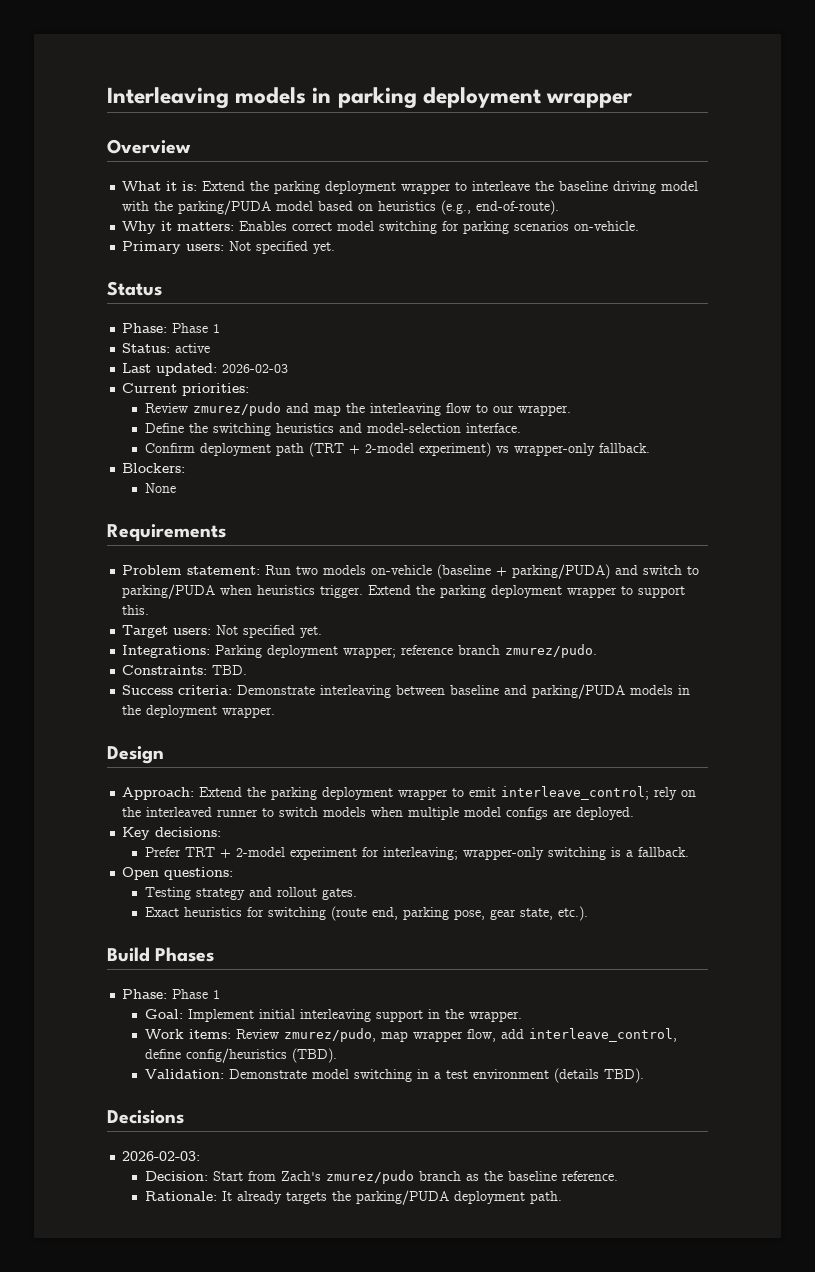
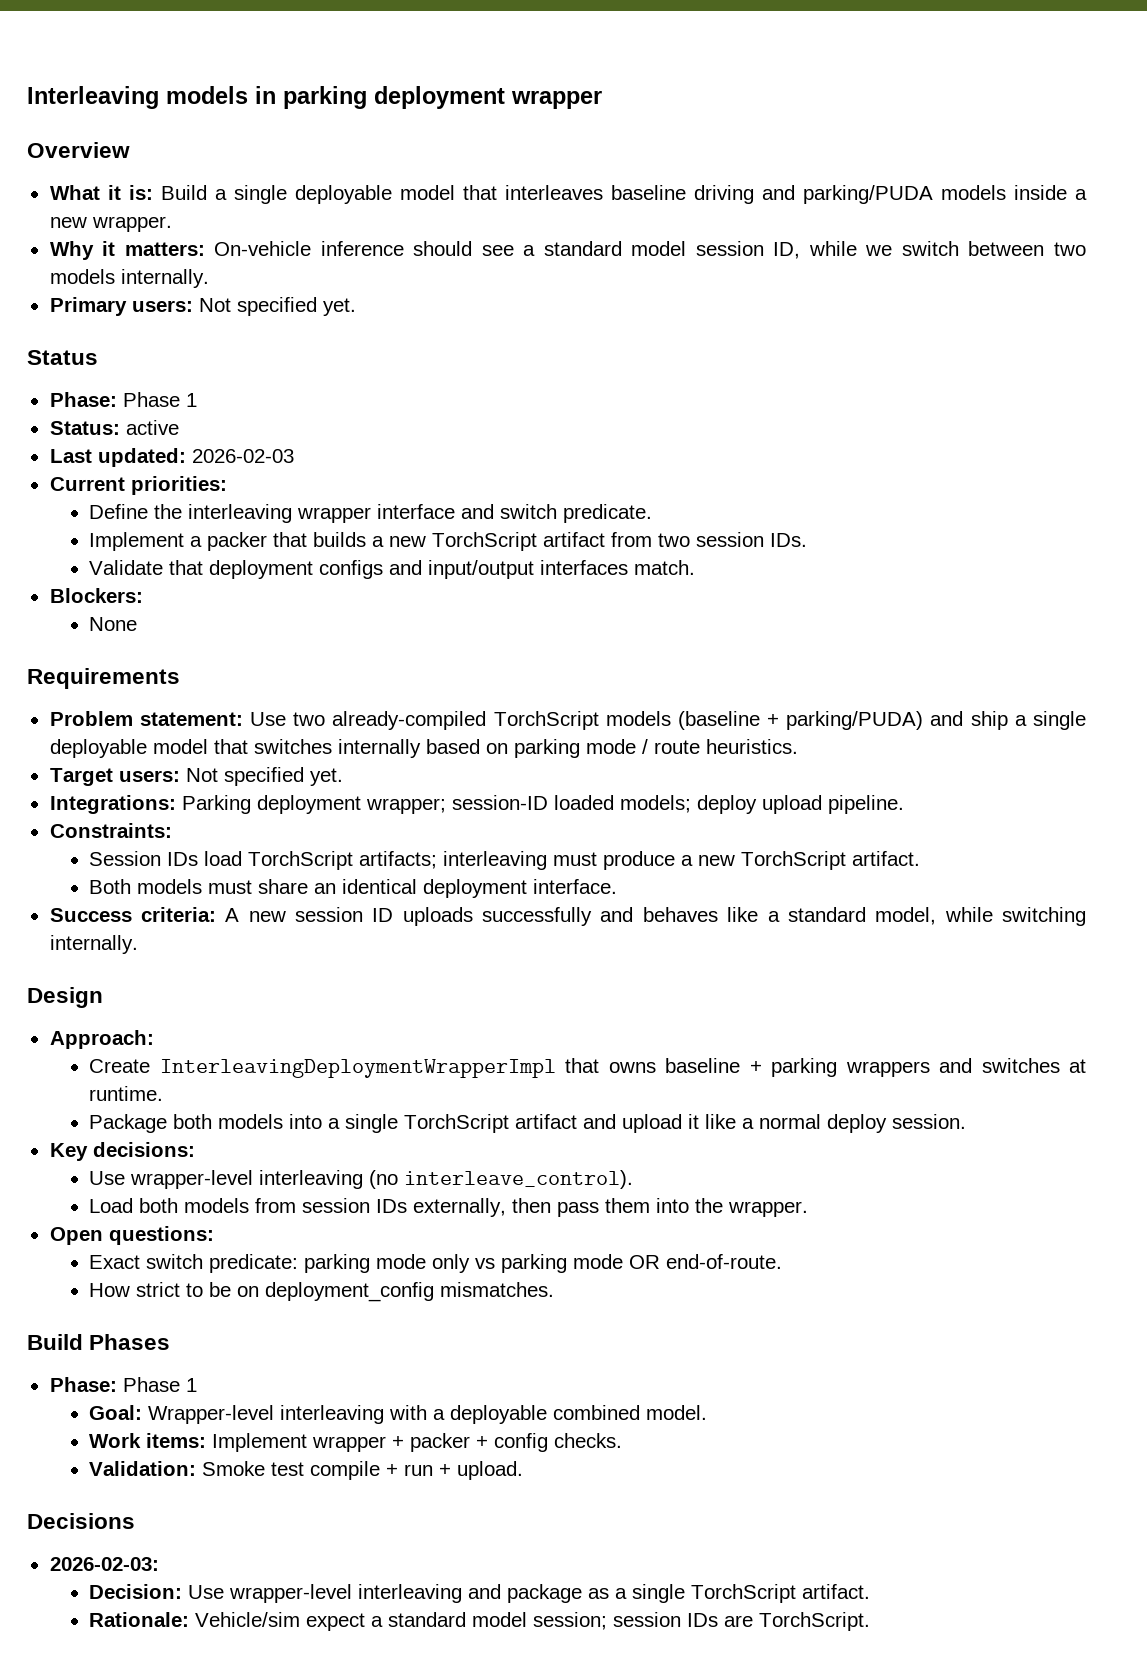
- What it is: Extend the parking deployment wrapper to interleave the baseline driving model with the parking/PUDA model based on heuristics (e.g., end-of-route).
- Why it matters: Enables correct model switching for parking scenarios on-vehicle.
+ What it is: Build a single deployable model that interleaves baseline driving and parking/PUDA models inside a new wrapper.
+ Why it matters: On‑vehicle inference should see a standard model session ID, while we switch between two models internally.
- Review zmurez/pudo and map the interleaving flow to our wrapper.
- Define the switching heuristics and model-selection interface.
- Confirm deployment path (TRT + 2-model experiment) vs wrapper-only fallback.
+ Define the interleaving wrapper interface and switch predicate.
+ Implement a packer that builds a new TorchScript artifact from two session IDs.
+ Validate that deployment configs and input/output interfaces match.
- Problem statement: Run two models on-vehicle (baseline + parking/PUDA) and switch to parking/PUDA when heuristics trigger. Extend the parking deployment wrapper to support this.
+ Problem statement: Use two already‑compiled TorchScript models (baseline + parking/PUDA) and ship a single deployable model that switches internally based on parking mode / route heuristics.
- Integrations: Parking deployment wrapper; reference branch zmurez/pudo.
- Constraints: TBD.
- Success criteria: Demonstrate interleaving between baseline and parking/PUDA models in the deployment wrapper.
+ Integrations: Parking deployment wrapper; session‑ID loaded models; deploy upload pipeline.
+ Constraints:
+ Session IDs load TorchScript artifacts; interleaving must produce a new TorchScript artifact.
+ Both models must share an identical deployment interface.
+ Success criteria: A new session ID uploads successfully and behaves like a standard model, while switching internally.
  Design
- Approach: Extend the parking deployment wrapper to emit interleave_control; rely on the interleaved runner to switch models when multiple model configs are deployed.
+ Approach:
+ Create InterleavingDeploymentWrapperImpl that owns baseline + parking wrappers and switches at runtime.
+ Package both models into a single TorchScript artifact and upload it like a normal deploy session.
  Key decisions:
- Prefer TRT + 2-model experiment for interleaving; wrapper-only switching is a fallback.
+ Use wrapper‑level interleaving (no interleave_control).
+ Load both models from session IDs externally, then pass them into the wrapper.
  Open questions:
- Testing strategy and rollout gates.
- Exact heuristics for switching (route end, parking pose, gear state, etc.).
+ Exact switch predicate: parking mode only vs parking mode OR end‑of‑route.
+ How strict to be on deployment_config mismatches.
- Goal: Implement initial interleaving support in the wrapper.
- Work items: Review zmurez/pudo, map wrapper flow, add interleave_control, define config/heuristics (TBD).
- Validation: Demonstrate model switching in a test environment (details TBD).
+ Goal: Wrapper‑level interleaving with a deployable combined model.
+ Work items: Implement wrapper + packer + config checks.
+ Validation: Smoke test compile + run + upload.
  Decisions
  2026-02-03:
- Decision: Start from Zach's zmurez/pudo branch as the baseline reference.
- Rationale: It already targets the parking/PUDA deployment path.
+ Decision: Use wrapper‑level interleaving and package as a single TorchScript artifact.
+ Rationale: Vehicle/sim expect a standard model session; session IDs are TorchScript.

